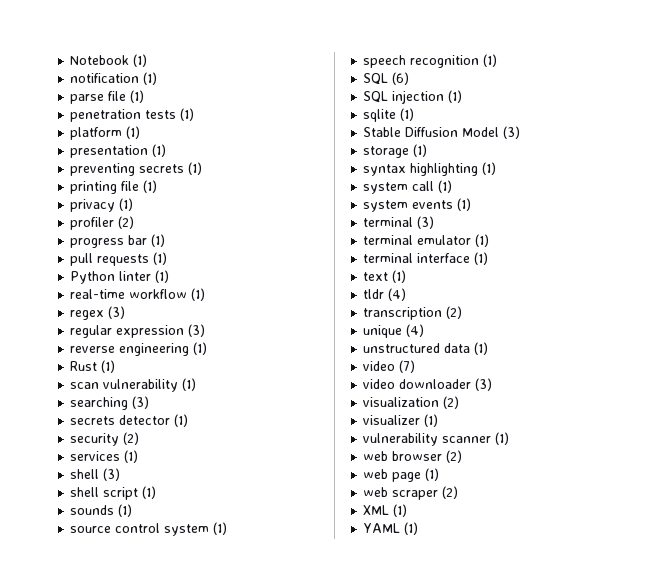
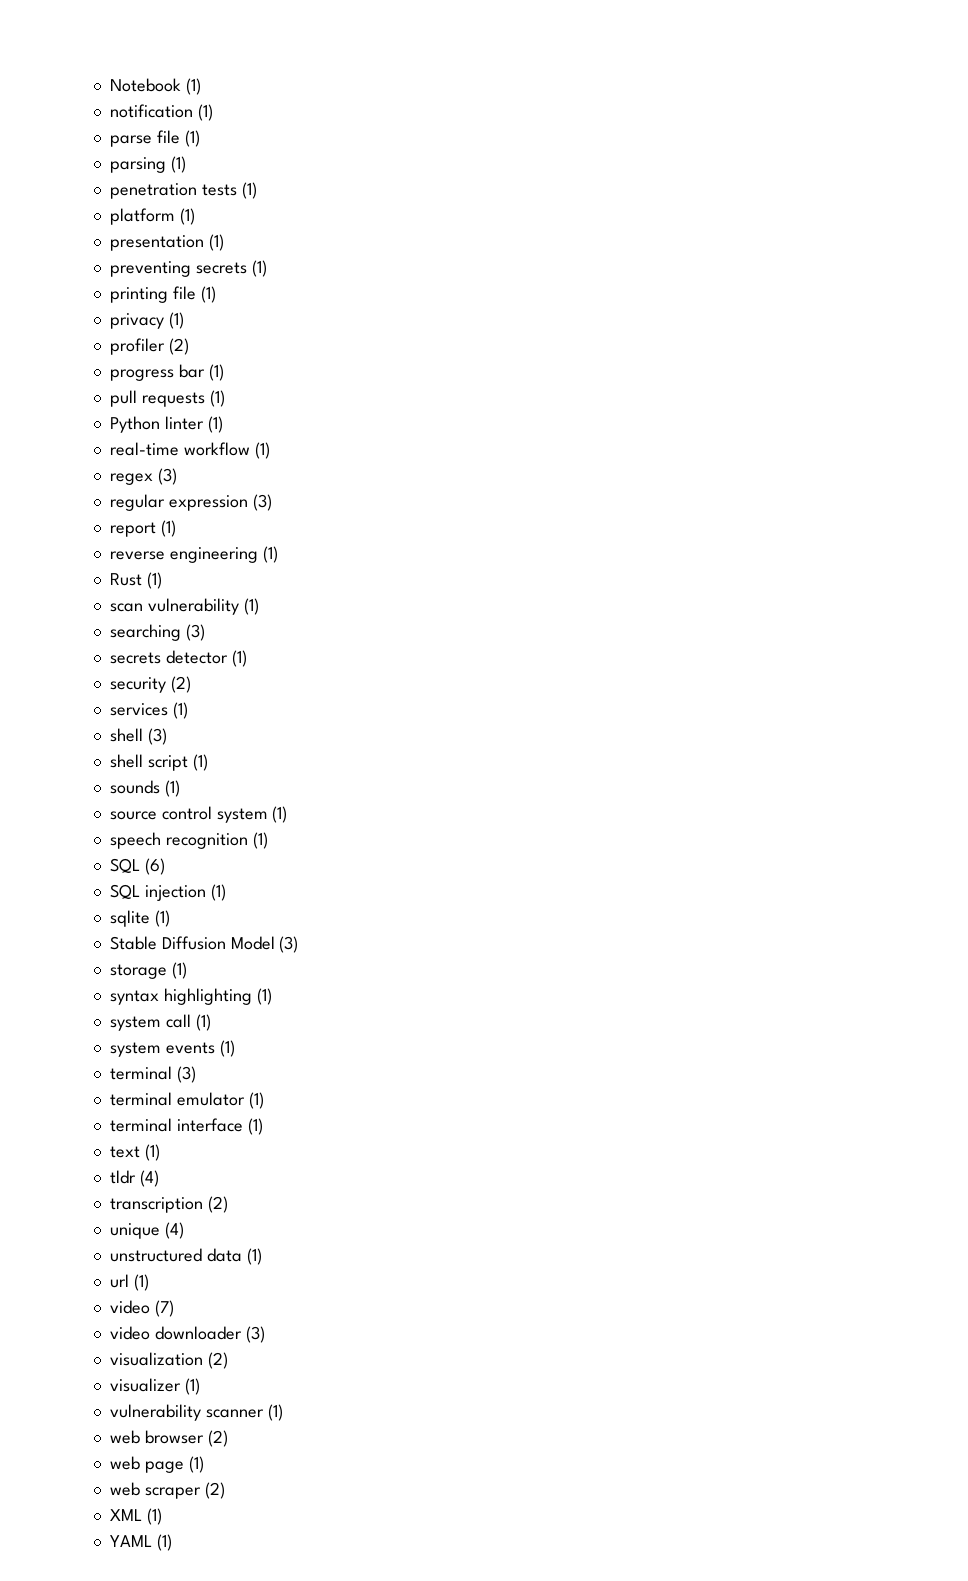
+ parsing (1)
+ report (1)
+ url (1)

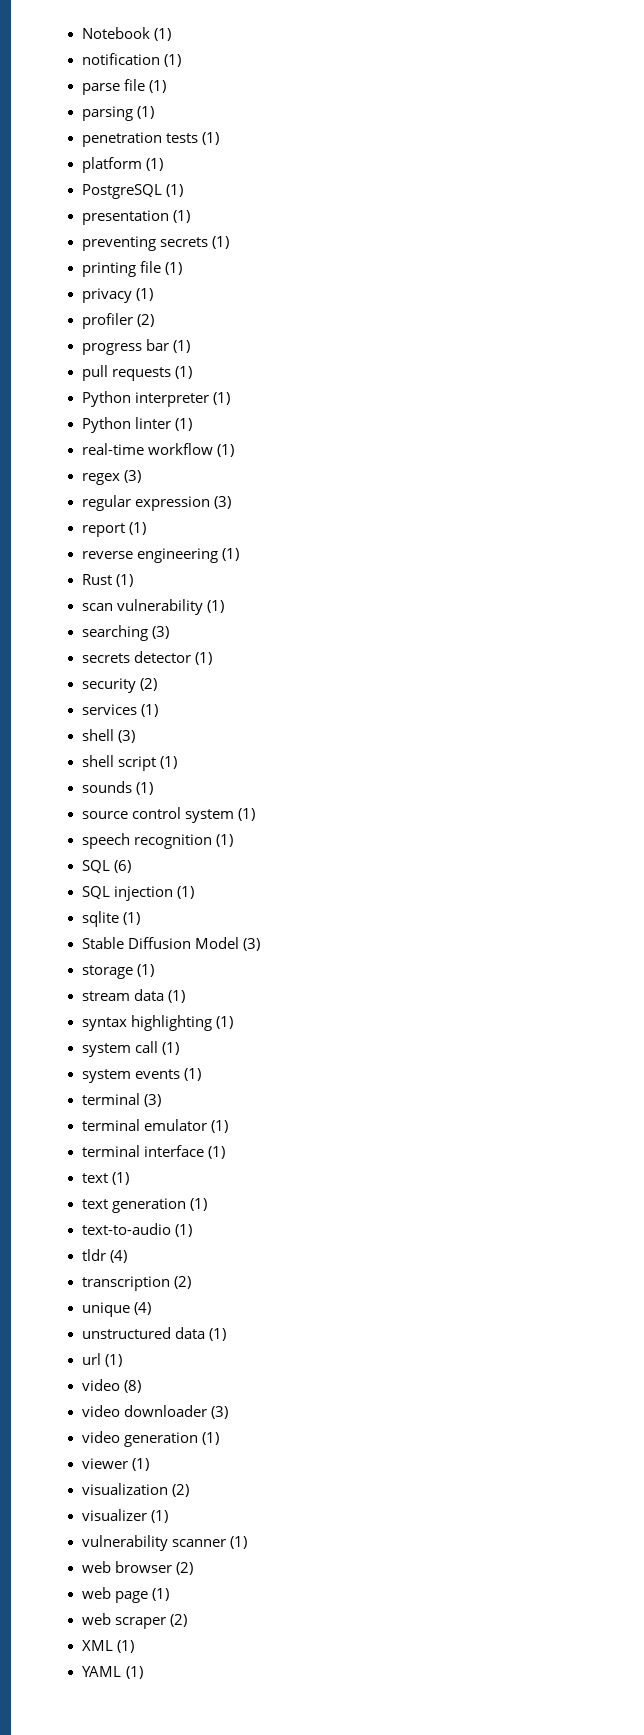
+ PostgreSQL (1)
+ Python interpreter (1)
+ stream data (1)
+ text generation (1)
+ text-to-audio (1)
- video (7)
+ video (8)
+ video generation (1)
+ viewer (1)

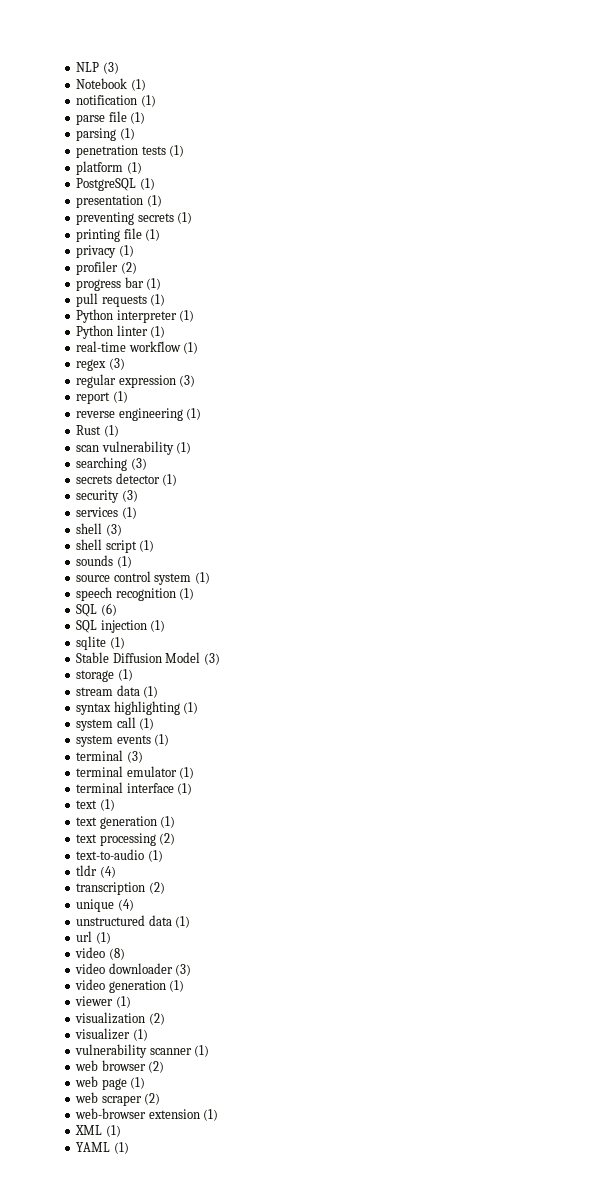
+ NLP (3)
- security (2)
+ security (3)
+ text processing (2)
+ web-browser extension (1)

